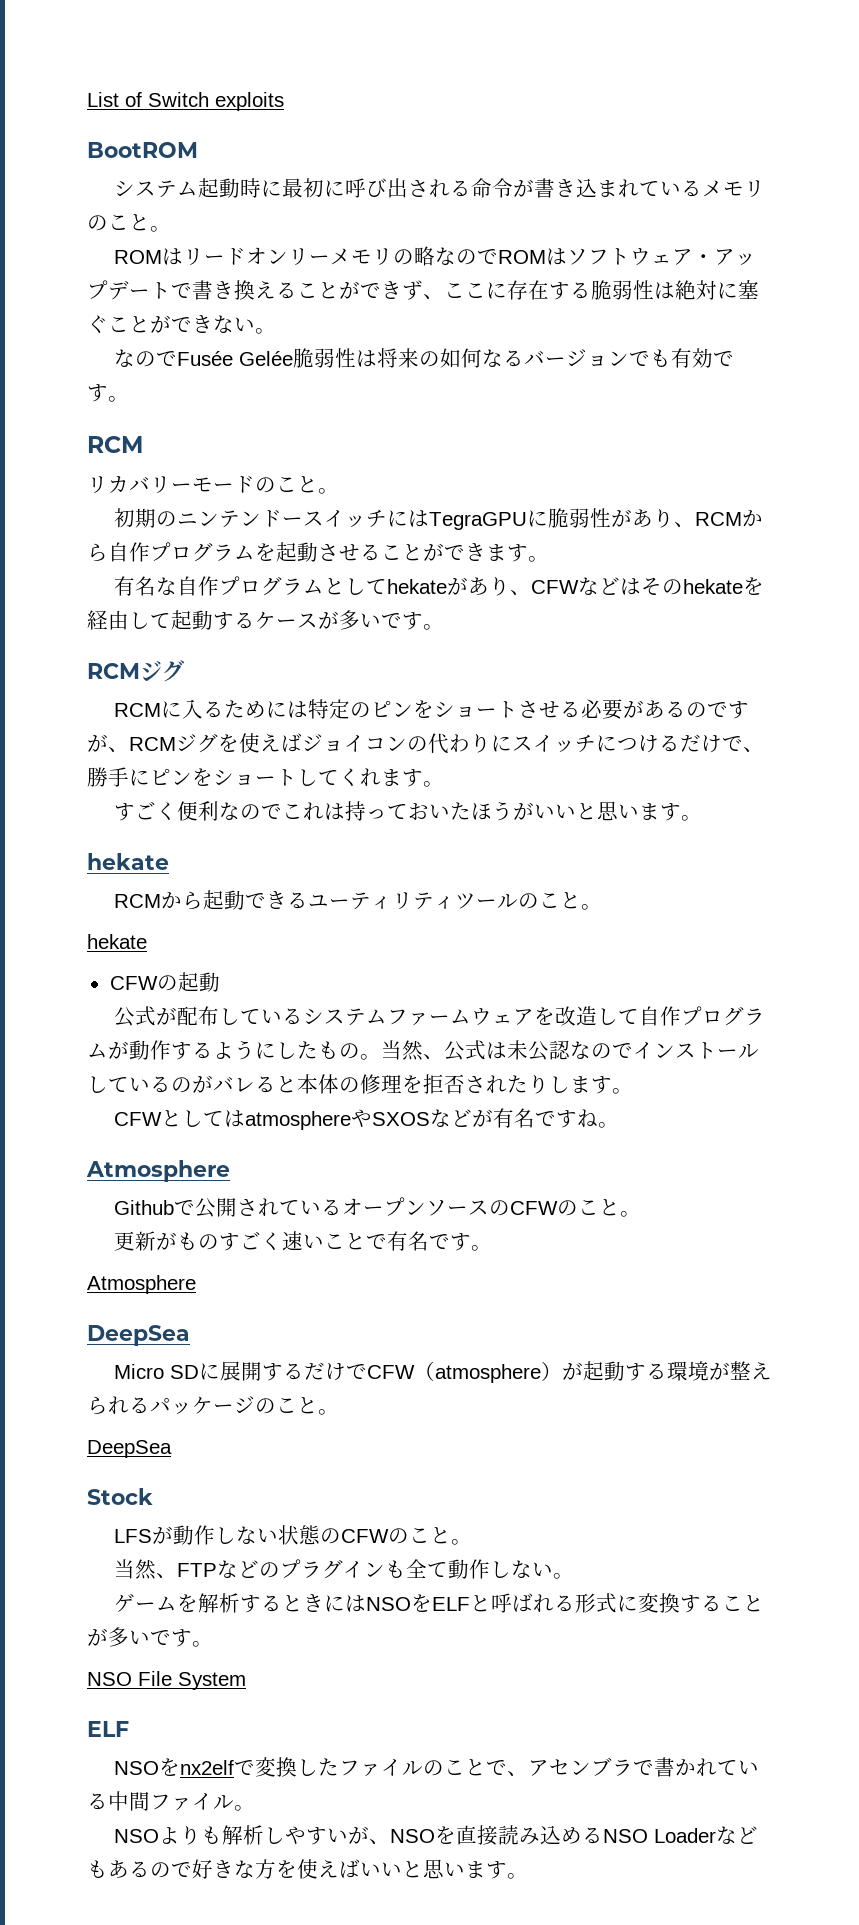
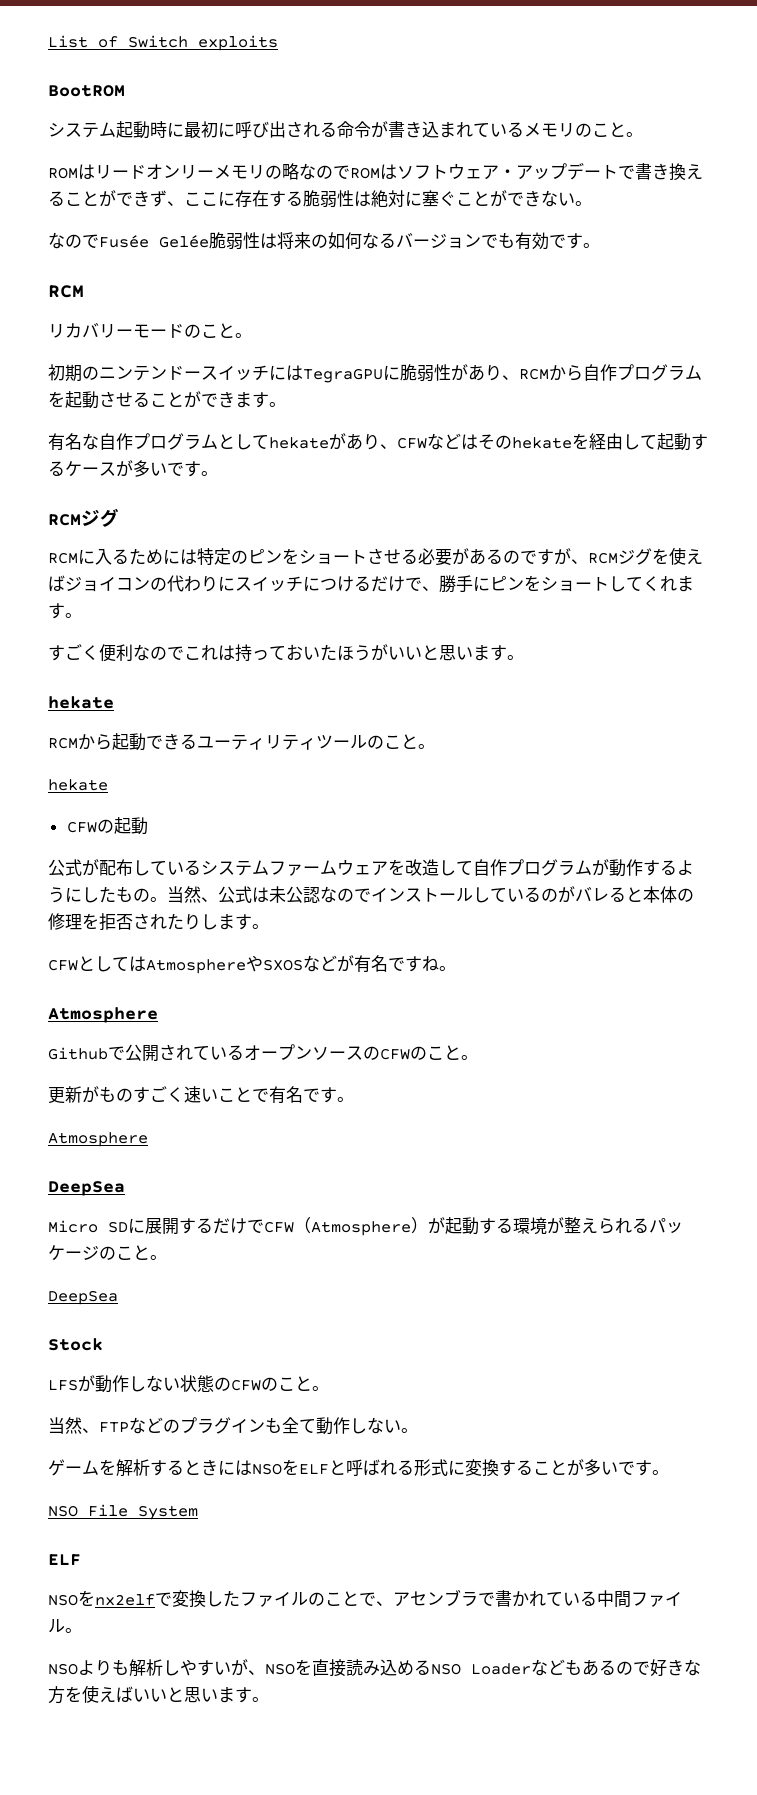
- CFWとしてはatmosphereやSXOSなどが有名ですね。
+ CFWとしてはAtmosphereやSXOSなどが有名ですね。
- Micro SDに展開するだけでCFW（atmosphere）が起動する環境が整えられるパッケージのこと。
+ Micro SDに展開するだけでCFW（Atmosphere）が起動する環境が整えられるパッケージのこと。

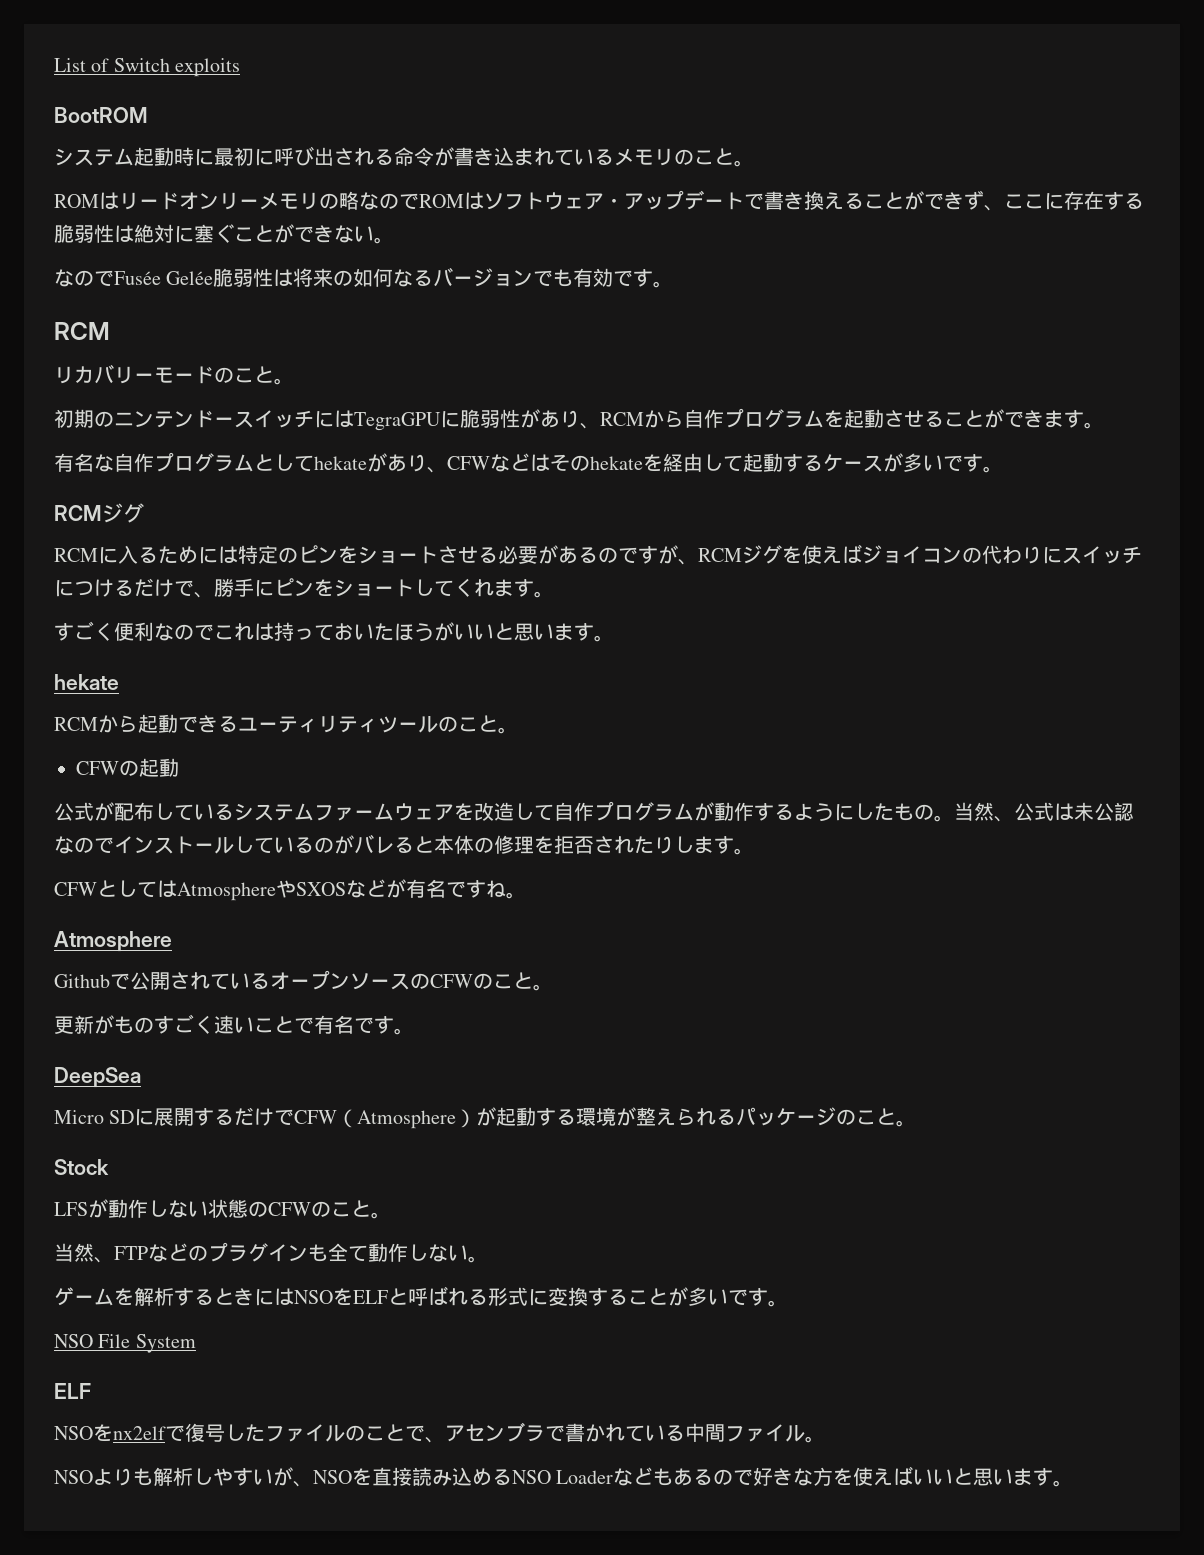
  RCMから起動できるユーティリティツールのこと。
- hekate
  更新がものすごく速いことで有名です。
- Atmosphere
  Micro SDに展開するだけでCFW（Atmosphere）が起動する環境が整えられるパッケージのこと。
- DeepSea
- NSOをnx2elfで変換したファイルのことで、アセンブラで書かれている中間ファイル。
+ NSOをnx2elfで復号したファイルのことで、アセンブラで書かれている中間ファイル。

